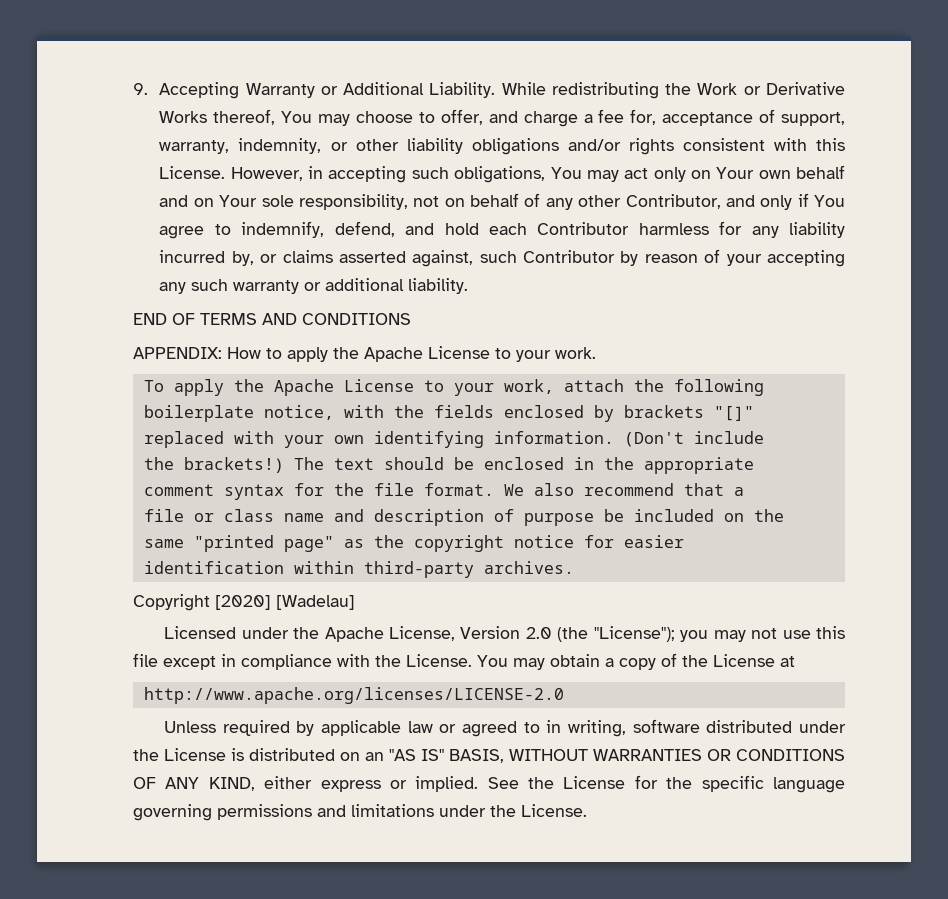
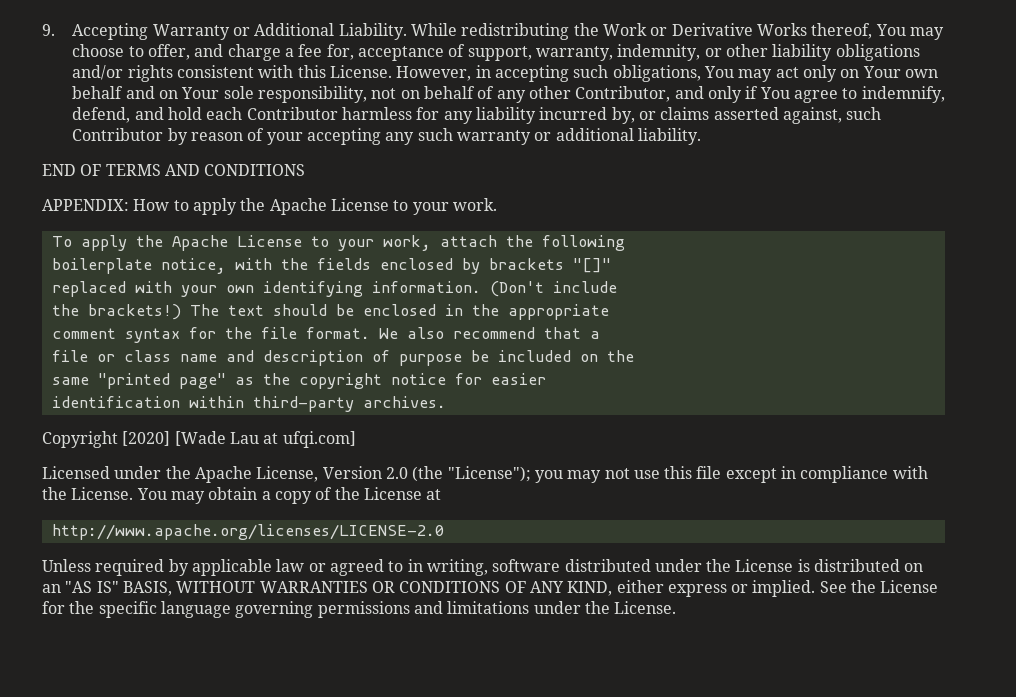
- Copyright [2020] [Wadelau]
+ Copyright [2020] [Wade Lau at ufqi.com]

